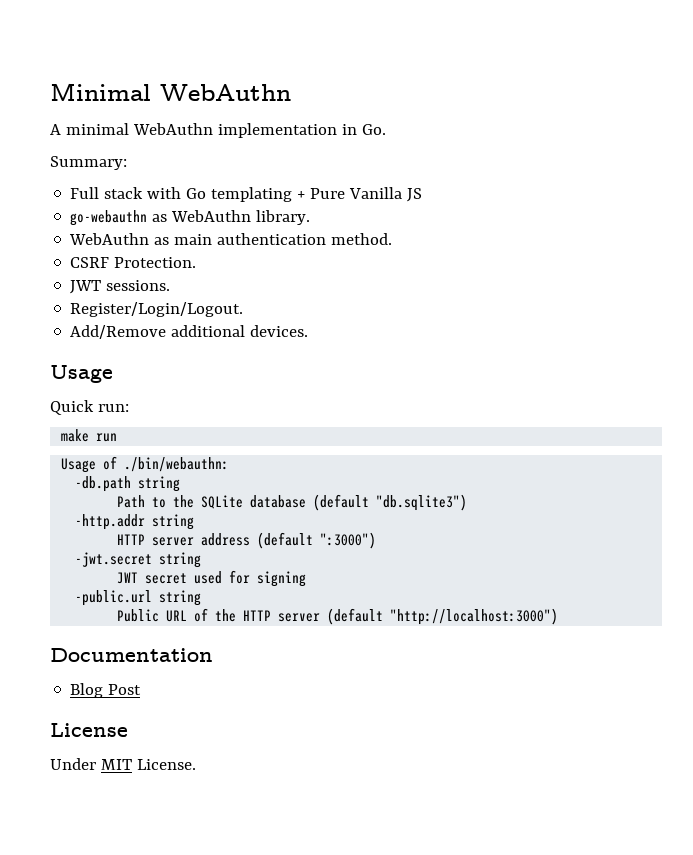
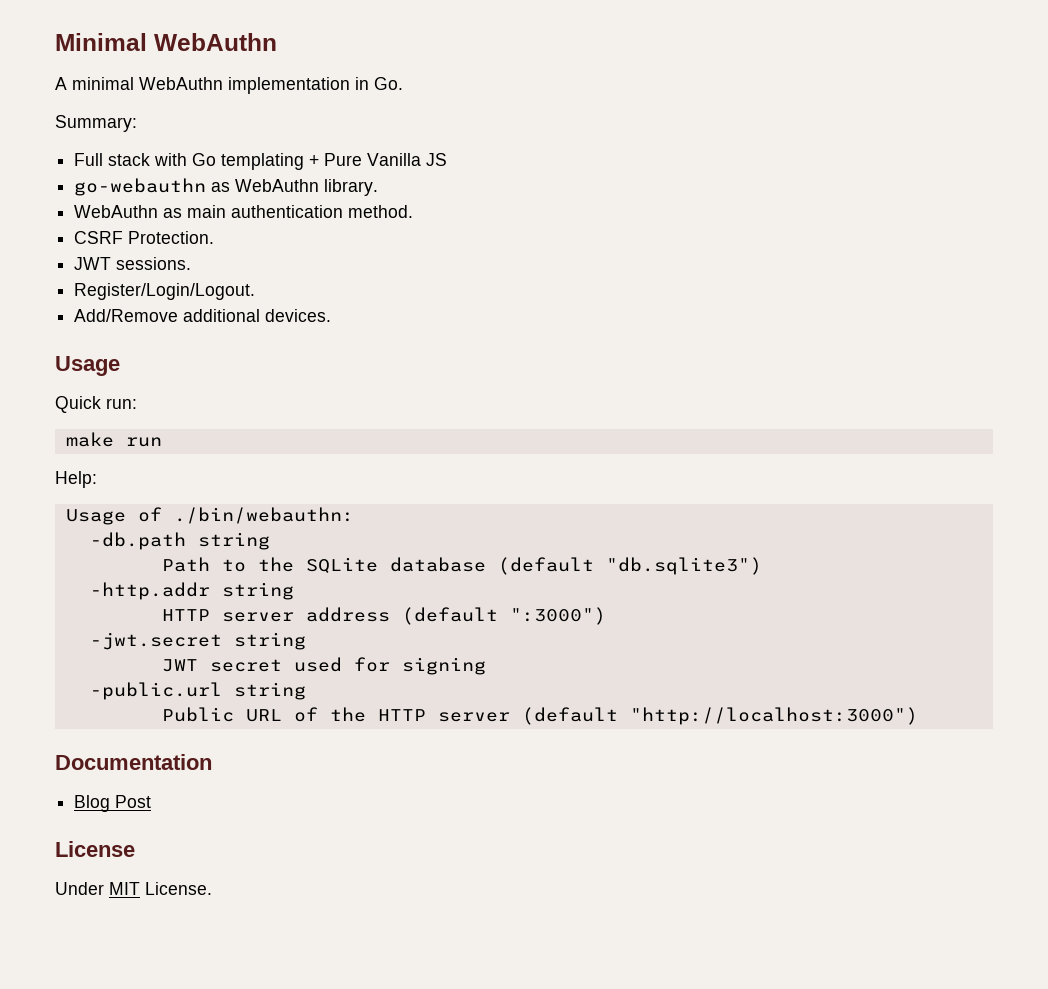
+ Help:

